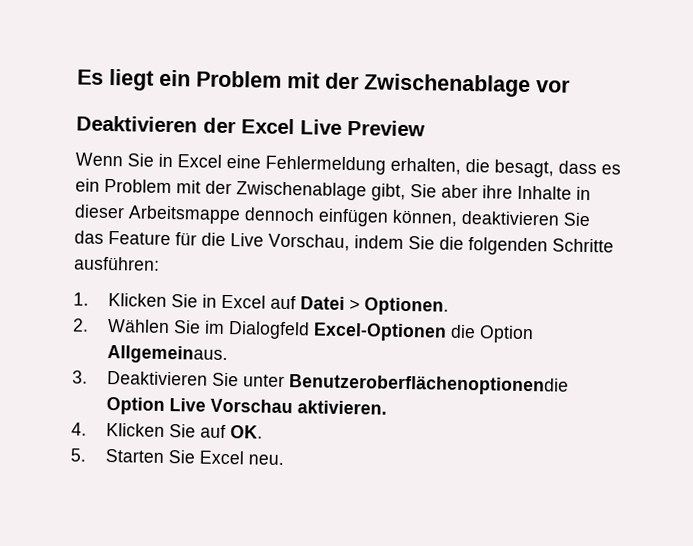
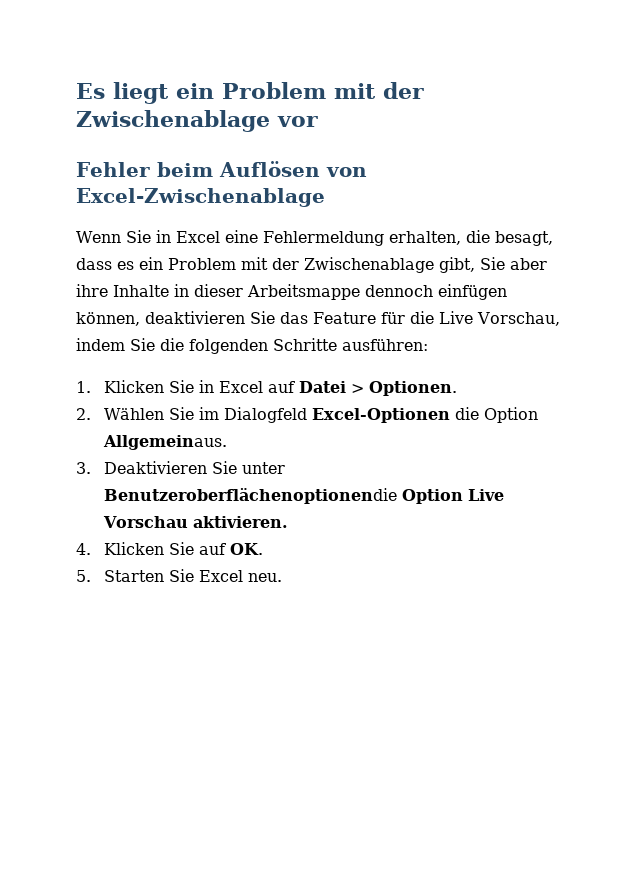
- Deaktivieren der Excel Live Preview
+ Fehler beim Auflösen von Excel-Zwischenablage

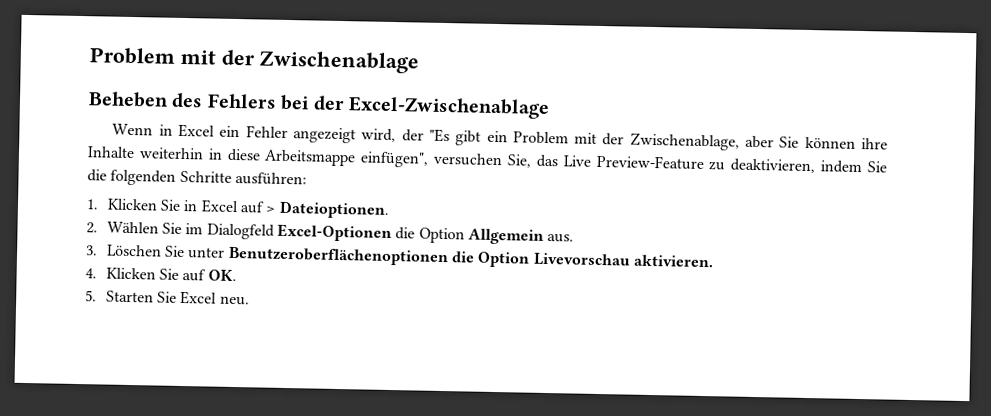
- Es liegt ein Problem mit der Zwischenablage vor
- Fehler beim Auflösen von Excel-Zwischenablage
- Wenn Sie in Excel eine Fehlermeldung erhalten, die besagt, dass es ein Problem mit der Zwischenablage gibt, Sie aber ihre Inhalte in dieser Arbeitsmappe dennoch einfügen können, deaktivieren Sie das Feature für die Live Vorschau, indem Sie die folgenden Schritte ausführen:
+ Problem mit der Zwischenablage
+ Beheben des Fehlers bei der Excel-Zwischenablage
+ Wenn in Excel ein Fehler angezeigt wird, der "Es gibt ein Problem mit der Zwischenablage, aber Sie können ihre Inhalte weiterhin in diese Arbeitsmappe einfügen", versuchen Sie, das Live Preview-Feature zu deaktivieren, indem Sie die folgenden Schritte ausführen:
- 1. Klicken Sie in Excel auf Datei > Optionen.
+ 1. Klicken Sie in Excel auf > Dateioptionen.
- 2. Wählen Sie im Dialogfeld Excel-Optionen die Option Allgemeinaus.
+ 2. Wählen Sie im Dialogfeld Excel-Optionen die Option Allgemein aus.
- 3. Deaktivieren Sie unter Benutzeroberflächenoptionendie Option Live Vorschau aktivieren.
+ 3. Löschen Sie unter Benutzeroberflächenoptionen die Option Livevorschau aktivieren.

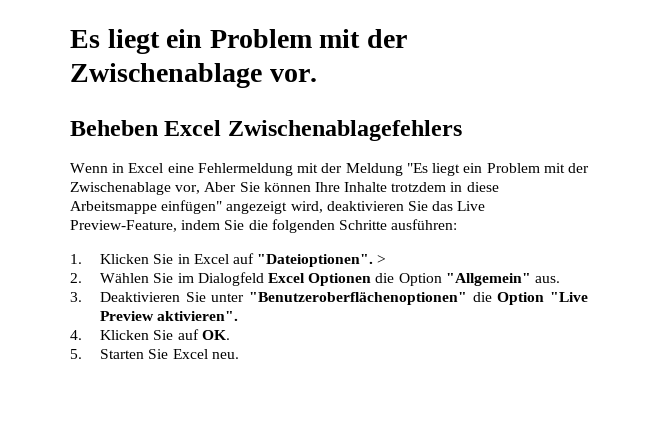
- Problem mit der Zwischenablage
+ Es liegt ein Problem mit der Zwischenablage vor.
- Beheben des Fehlers bei der Excel-Zwischenablage
- Wenn in Excel ein Fehler angezeigt wird, der "Es gibt ein Problem mit der Zwischenablage, aber Sie können ihre Inhalte weiterhin in diese Arbeitsmappe einfügen", versuchen Sie, das Live Preview-Feature zu deaktivieren, indem Sie die folgenden Schritte ausführen:
+ Beheben Excel Zwischenablagefehlers
+ Wenn in Excel eine Fehlermeldung mit der Meldung "Es liegt ein Problem mit der Zwischenablage vor, Aber Sie können Ihre Inhalte trotzdem in diese Arbeitsmappe einfügen" angezeigt wird, deaktivieren Sie das Live Preview-Feature, indem Sie die folgenden Schritte ausführen:
- 1. Klicken Sie in Excel auf > Dateioptionen.
+ 1. Klicken Sie in Excel auf "Dateioptionen". >
- 2. Wählen Sie im Dialogfeld Excel-Optionen die Option Allgemein aus.
+ 2. Wählen Sie im Dialogfeld Excel Optionen die Option "Allgemein" aus.
- 3. Löschen Sie unter Benutzeroberflächenoptionen die Option Livevorschau aktivieren.
+ 3. Deaktivieren Sie unter "Benutzeroberflächenoptionen" die Option "Live Preview aktivieren".

